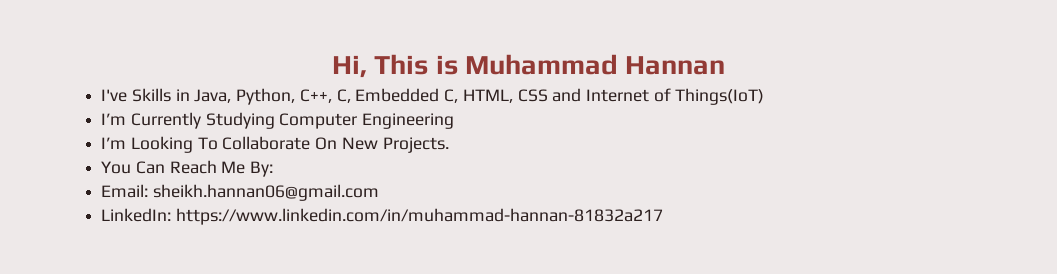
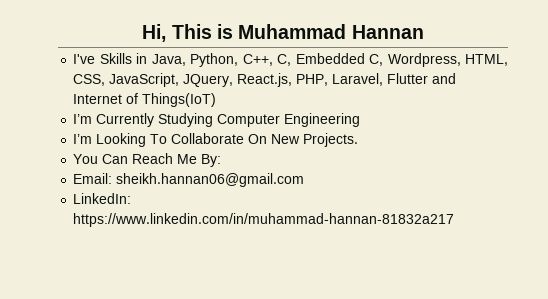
- I've Skills in Java, Python, C++, C, Embedded C, HTML, CSS and Internet of Things(IoT)
+ I've Skills in Java, Python, C++, C, Embedded C, Wordpress, HTML, CSS, JavaScript, JQuery, React.js, PHP, Laravel, Flutter and Internet of Things(IoT)

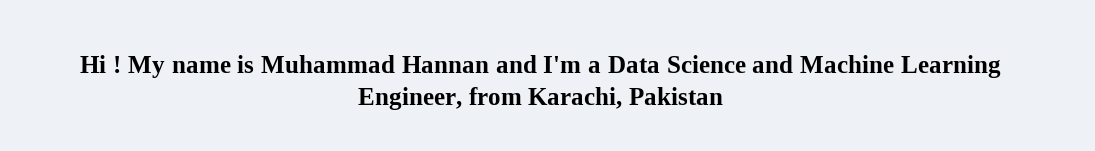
- Hi, This is Muhammad Hannan
- I've Skills in Java, Python, C++, C, Embedded C, Wordpress, HTML, CSS, JavaScript, JQuery, React.js, PHP, Laravel, Flutter and Internet of Things(IoT)
- I’m Currently Studying Computer Engineering
- I’m Looking To Collaborate On New Projects.
- You Can Reach Me By:
- Email: sheikh.hannan06@gmail.com
- LinkedIn: https://www.linkedin.com/in/muhammad-hannan-81832a217
+ Hi ! My name is Muhammad Hannan and I'm a Data Science and Machine Learning Engineer, from Karachi, Pakistan

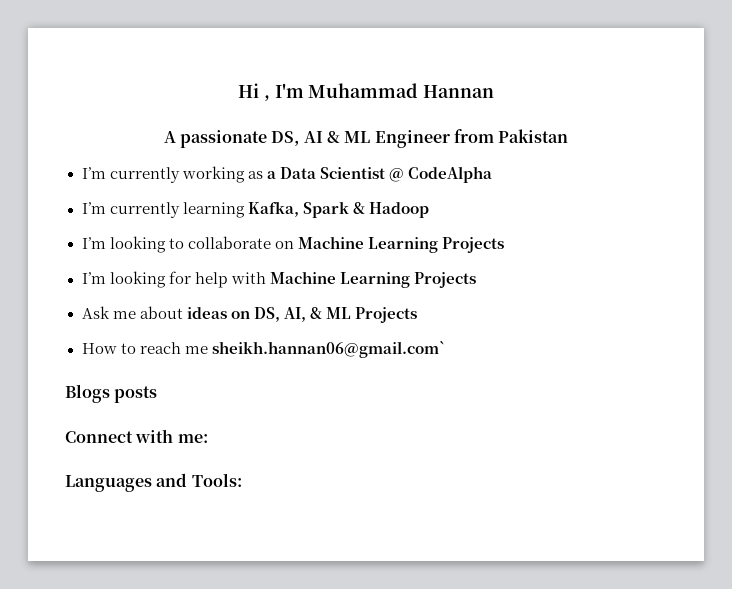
- Hi ! My name is Muhammad Hannan and I'm a Data Science and Machine Learning Engineer, from Karachi, Pakistan
+ Hi , I'm Muhammad Hannan
+ A passionate DS, AI & ML Engineer from Pakistan
+ I’m currently working as a Data Scientist @ CodeAlpha
+ I’m currently learning Kafka, Spark & Hadoop
+ I’m looking to collaborate on Machine Learning Projects
+ I’m looking for help with Machine Learning Projects
+ Ask me about ideas on DS, AI, & ML Projects
+ How to reach me sheikh.hannan06@gmail.com`
+ Blogs posts
+ Connect with me:
+ Languages and Tools:

